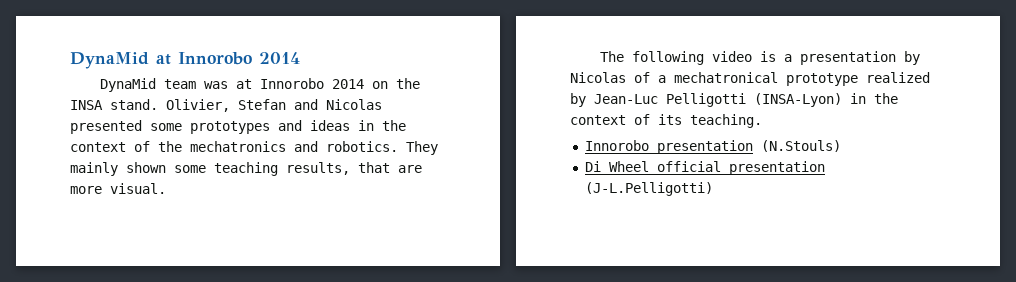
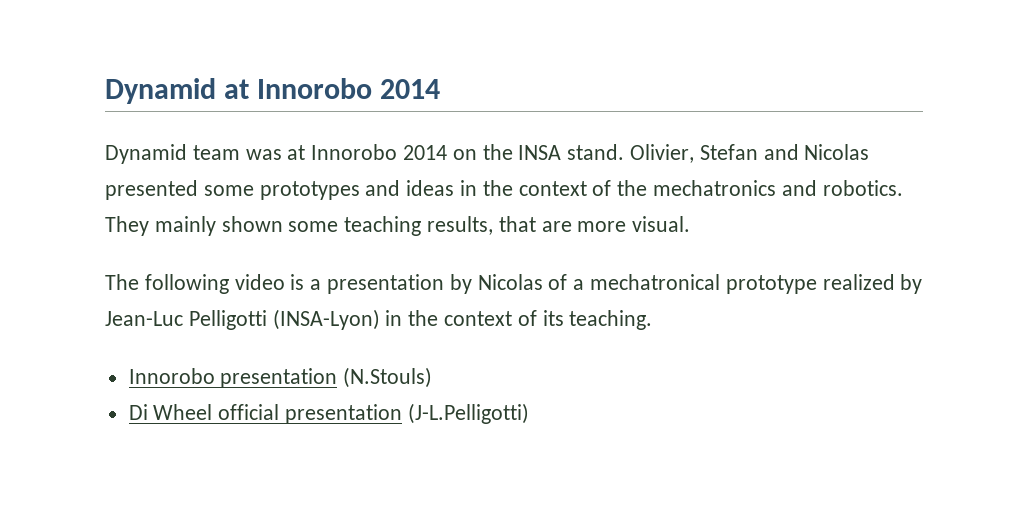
- DynaMid at Innorobo 2014
+ Dynamid at Innorobo 2014
- DynaMid team was at Innorobo 2014 on the INSA stand.
+ Dynamid team was at Innorobo 2014 on the INSA stand.

